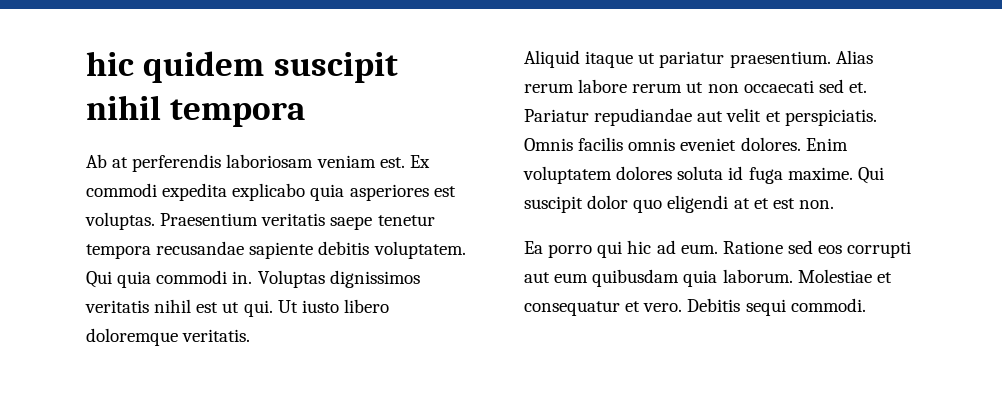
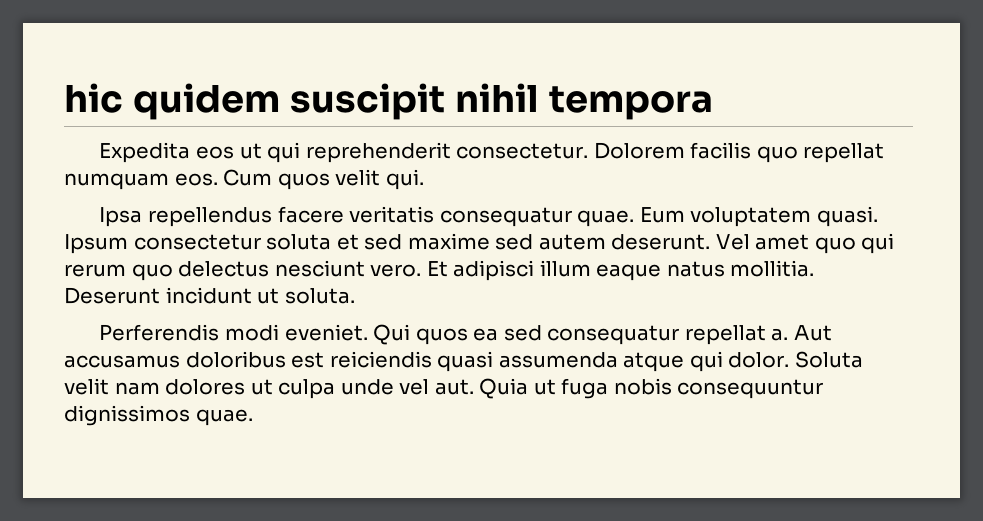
- Ab at perferendis laboriosam veniam est. Ex commodi expedita explicabo quia asperiores est voluptas. Praesentium veritatis saepe tenetur tempora recusandae sapiente debitis voluptatem. Qui quia commodi in. Voluptas dignissimos veritatis nihil est ut qui. Ut iusto libero doloremque veritatis.
- Aliquid itaque ut pariatur praesentium. Alias rerum labore rerum ut non occaecati sed et. Pariatur repudiandae aut velit et perspiciatis. Omnis facilis omnis eveniet dolores. Enim voluptatem dolores soluta id fuga maxime. Qui suscipit dolor quo eligendi at et est non.
- Ea porro qui hic ad eum. Ratione sed eos corrupti aut eum quibusdam quia laborum. Molestiae et consequatur et vero. Debitis sequi commodi.
+ Expedita eos ut qui reprehenderit consectetur. Dolorem facilis quo repellat numquam eos. Cum quos velit qui.
+ Ipsa repellendus facere veritatis consequatur quae. Eum voluptatem quasi. Ipsum consectetur soluta et sed maxime sed autem deserunt. Vel amet quo qui rerum quo delectus nesciunt vero. Et adipisci illum eaque natus mollitia. Deserunt incidunt ut soluta.
+ Perferendis modi eveniet. Qui quos ea sed consequatur repellat a. Aut accusamus doloribus est reiciendis quasi assumenda atque qui dolor. Soluta velit nam dolores ut culpa unde vel aut. Quia ut fuga nobis consequuntur dignissimos quae.

